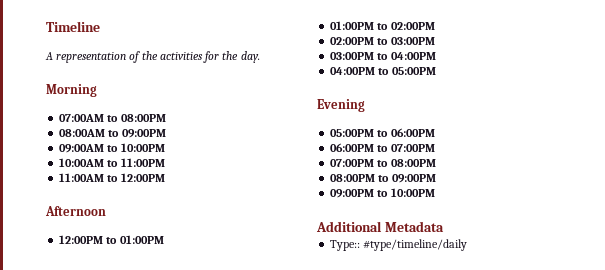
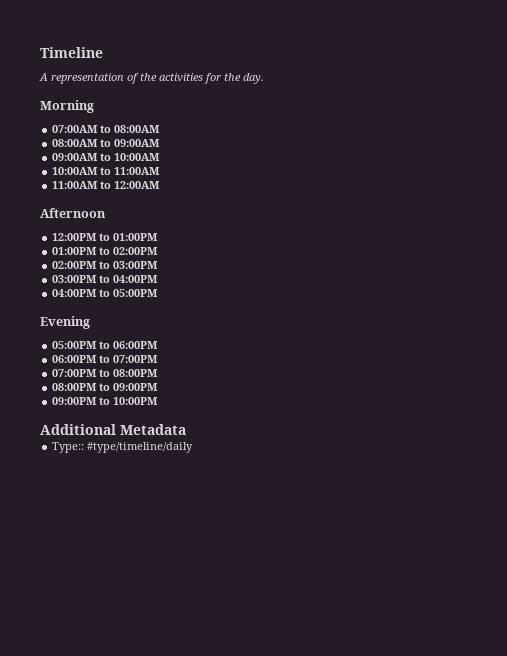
- 07:00AM to 08:00PM
+ 07:00AM to 08:00AM
- 08:00AM to 09:00PM
+ 08:00AM to 09:00AM
- 09:00AM to 10:00PM
+ 09:00AM to 10:00AM
- 10:00AM to 11:00PM
+ 10:00AM to 11:00AM
- 11:00AM to 12:00PM
+ 11:00AM to 12:00AM

